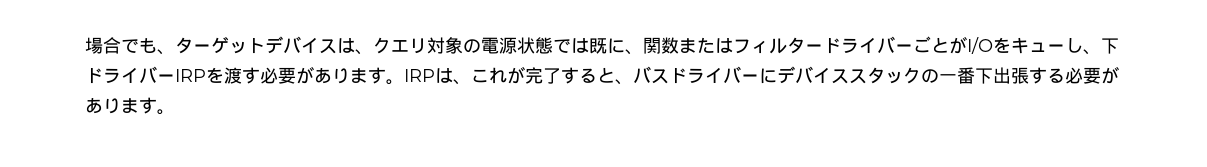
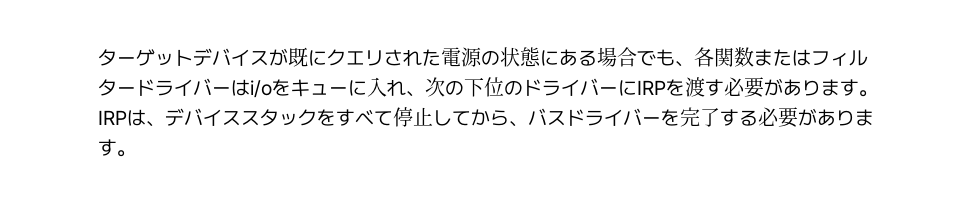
- 場合でも、ターゲットデバイスは、クエリ対象の電源状態では既に、関数またはフィルタードライバーごとがI/Oをキューし、下ドライバーIRPを渡す必要があります。
+ ターゲットデバイスが既にクエリされた電源の状態にある場合でも、各関数またはフィルタードライバーはi/oをキューに入れ、次の下位のドライバーにIRPを渡す必要があります。
- IRPは、これが完了すると、バスドライバーにデバイススタックの一番下出張する必要があります。
+ IRPは、デバイススタックをすべて停止してから、バスドライバーを完了する必要があります。

